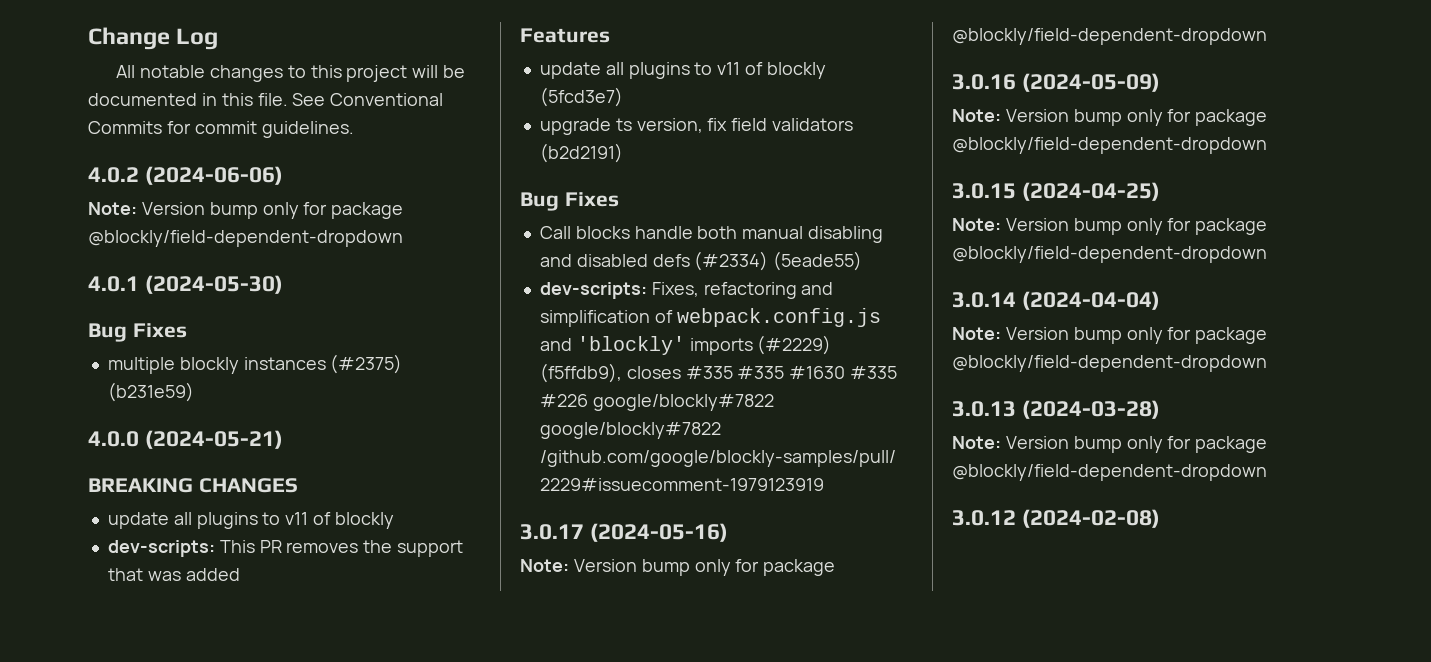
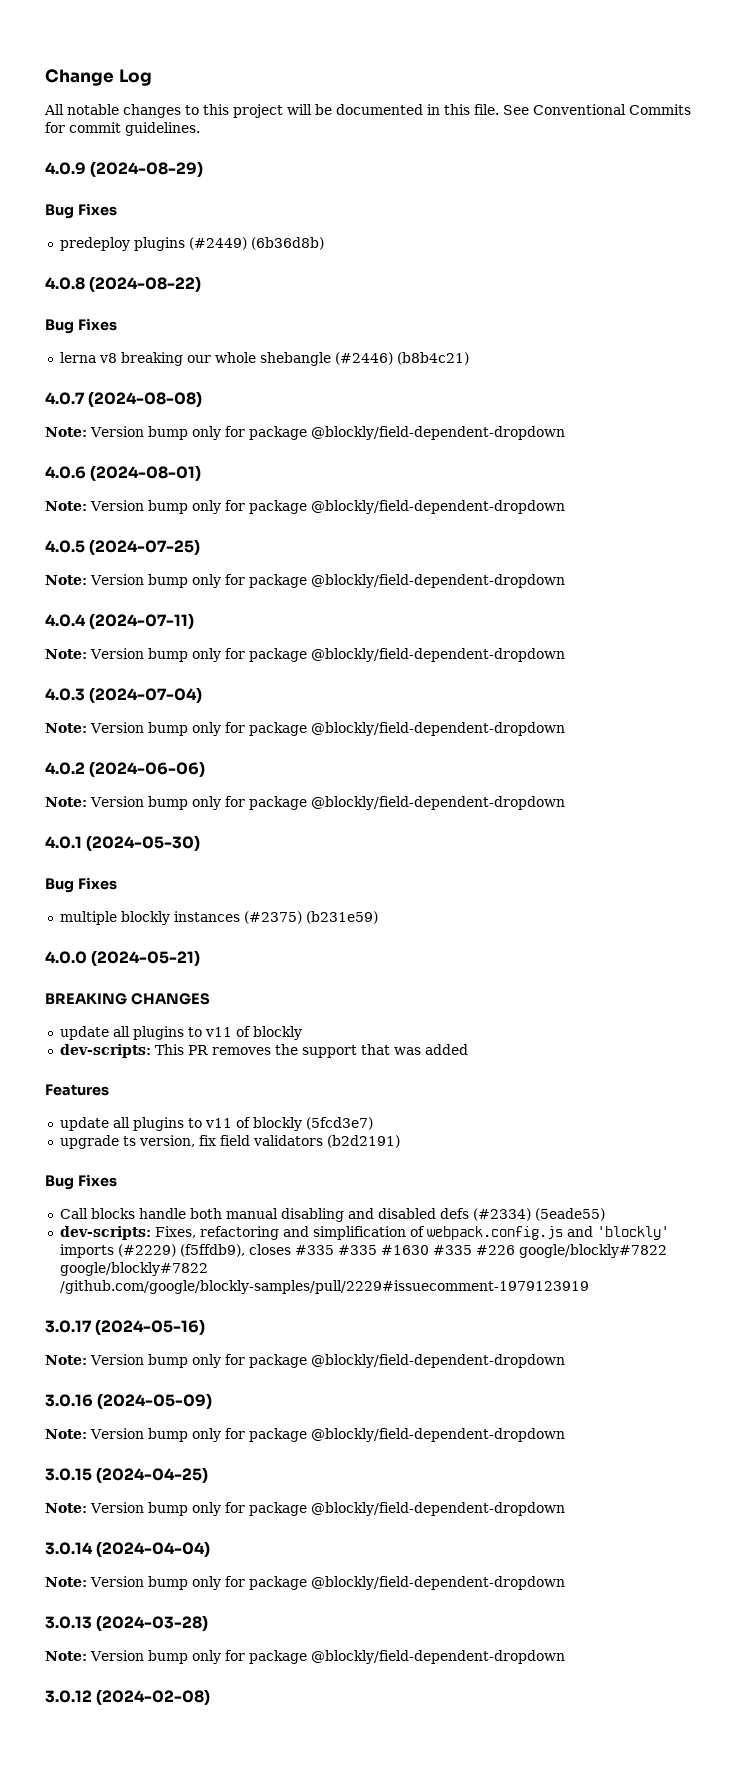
+ 4.0.9 (2024-08-29)
+ Bug Fixes
+ predeploy plugins (#2449) (6b36d8b)
+ 4.0.8 (2024-08-22)
+ Bug Fixes
+ lerna v8 breaking our whole shebangle (#2446) (b8b4c21)
+ 4.0.7 (2024-08-08)
+ Note: Version bump only for package @blockly/field-dependent-dropdown
+ 4.0.6 (2024-08-01)
+ Note: Version bump only for package @blockly/field-dependent-dropdown
+ 4.0.5 (2024-07-25)
+ Note: Version bump only for package @blockly/field-dependent-dropdown
+ 4.0.4 (2024-07-11)
+ Note: Version bump only for package @blockly/field-dependent-dropdown
+ 4.0.3 (2024-07-04)
+ Note: Version bump only for package @blockly/field-dependent-dropdown

